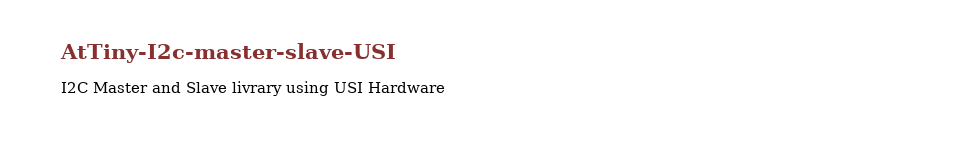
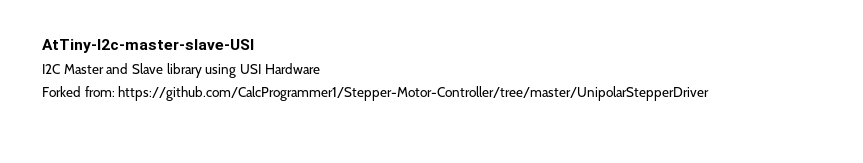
- I2C Master and Slave livrary using USI Hardware
+ I2C Master and Slave library using USI Hardware
+ Forked from: https://github.com/CalcProgrammer1/Stepper-Motor-Controller/tree/master/UnipolarStepperDriver

